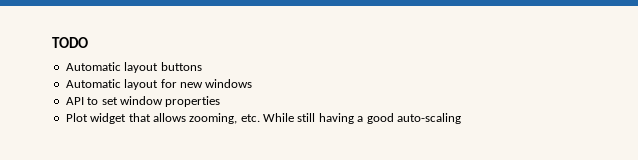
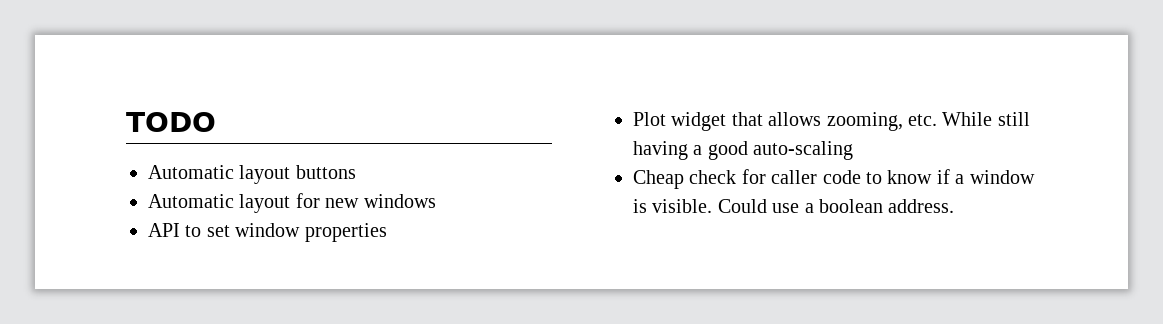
+ Cheap check for caller code to know if a window is visible. Could use a boolean address.

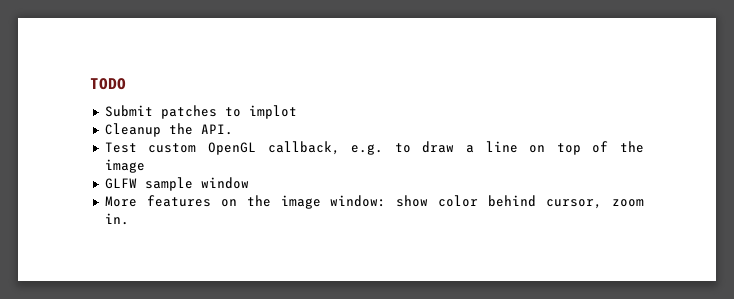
- Automatic layout buttons
- Automatic layout for new windows
- API to set window properties
- Plot widget that allows zooming, etc. While still having a good auto-scaling
- Cheap check for caller code to know if a window is visible. Could use a boolean address.
+ Submit patches to implot
+ Cleanup the API.
+ Test custom OpenGL callback, e.g. to draw a line on top of the image
+ GLFW sample window
+ More features on the image window: show color behind cursor, zoom in.

